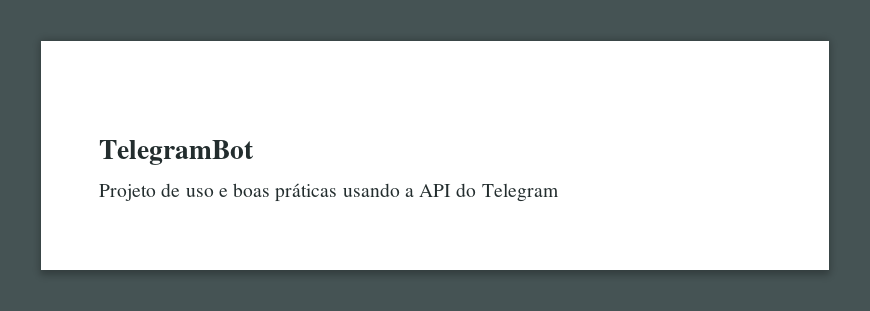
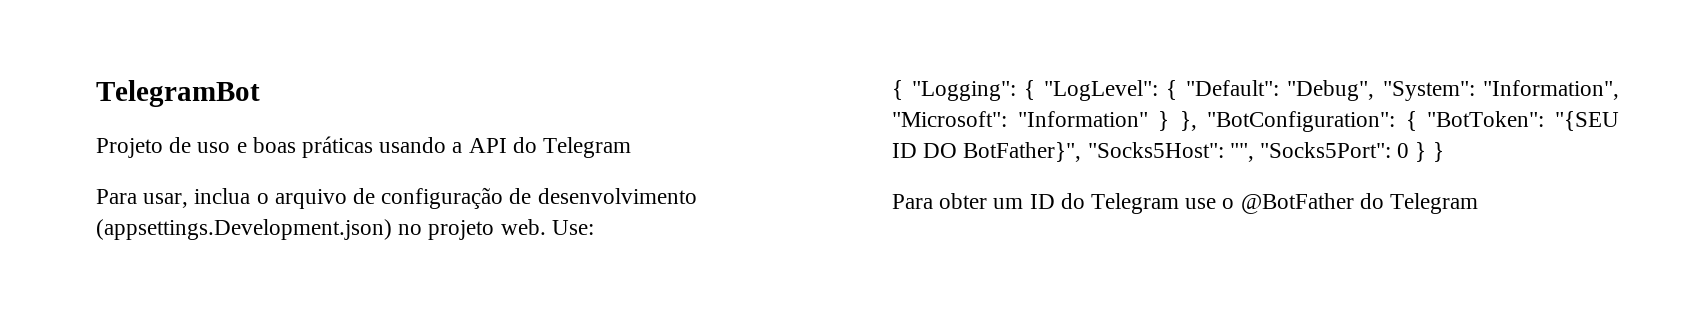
+ Para usar, inclua o arquivo de configuração de desenvolvimento (appsettings.Development.json) no projeto web. Use:
+ { "Logging": { "LogLevel": { "Default": "Debug", "System": "Information", "Microsoft": "Information" } }, "BotConfiguration": { "BotToken": "{SEU ID DO BotFather}", "Socks5Host": "", "Socks5Port": 0 } }
+ Para obter um ID do Telegram use o @BotFather do Telegram

